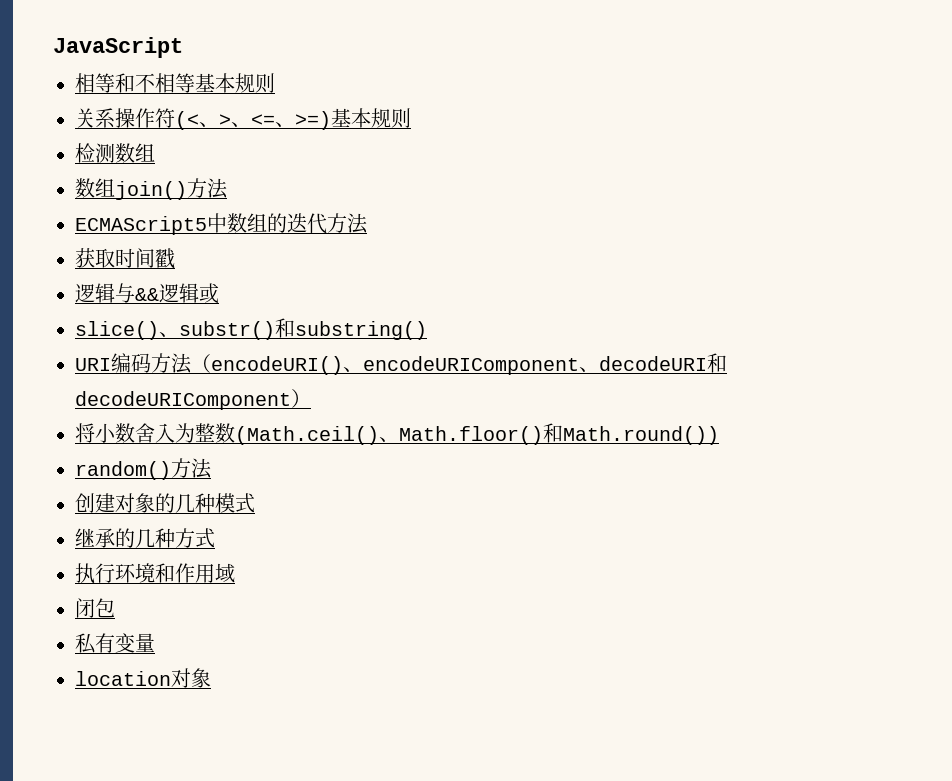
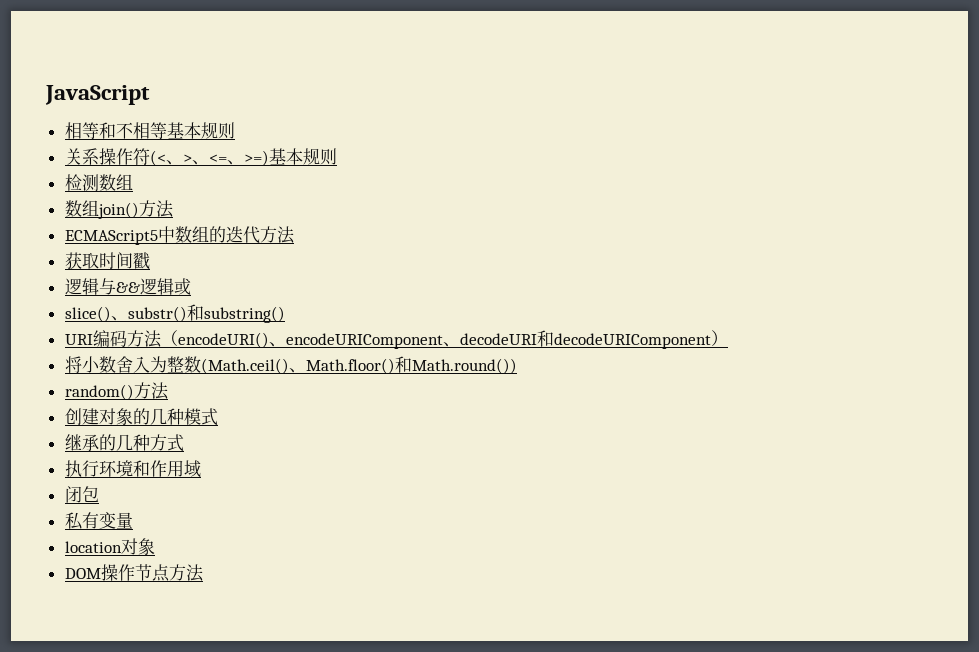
+ DOM操作节点方法

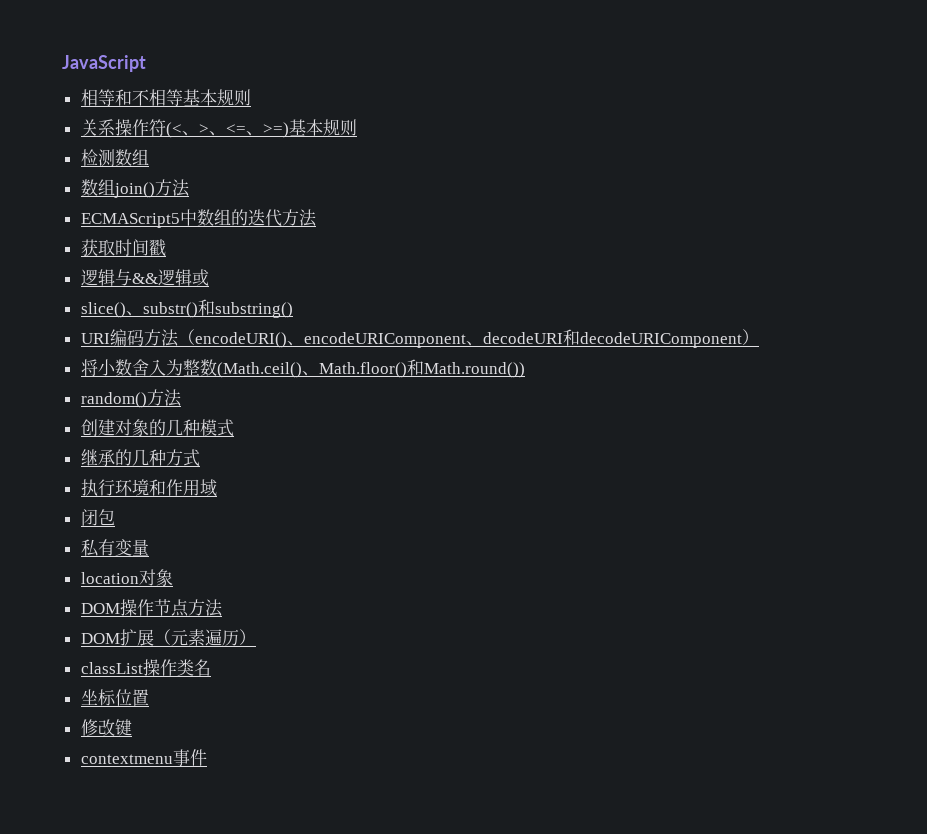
+ DOM扩展（元素遍历）
+ classList操作类名
+ 坐标位置
+ 修改键
+ contextmenu事件

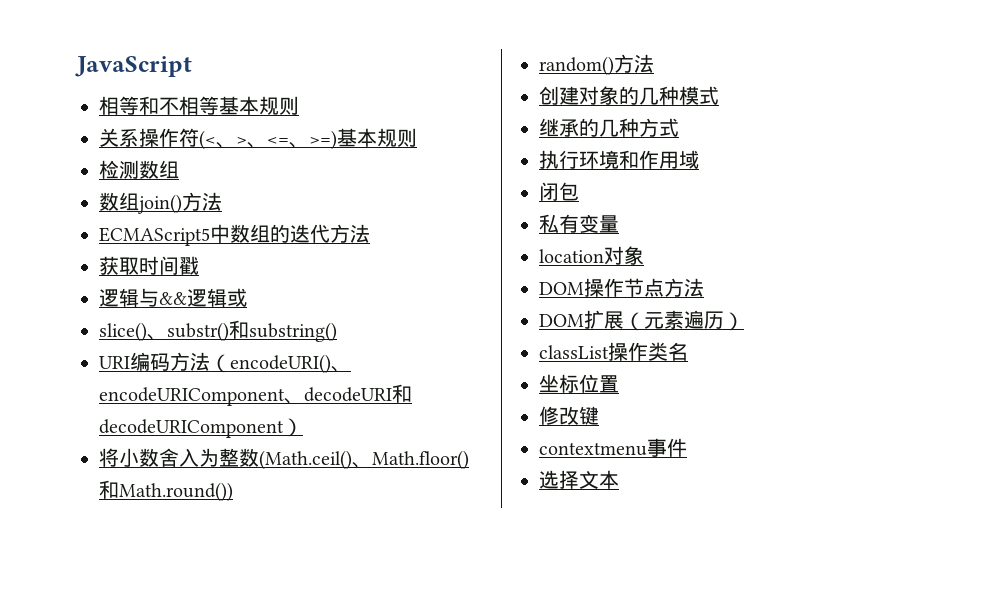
+ 选择文本

